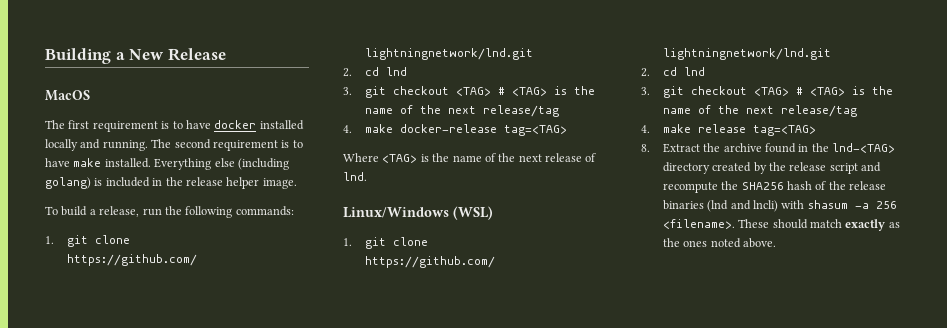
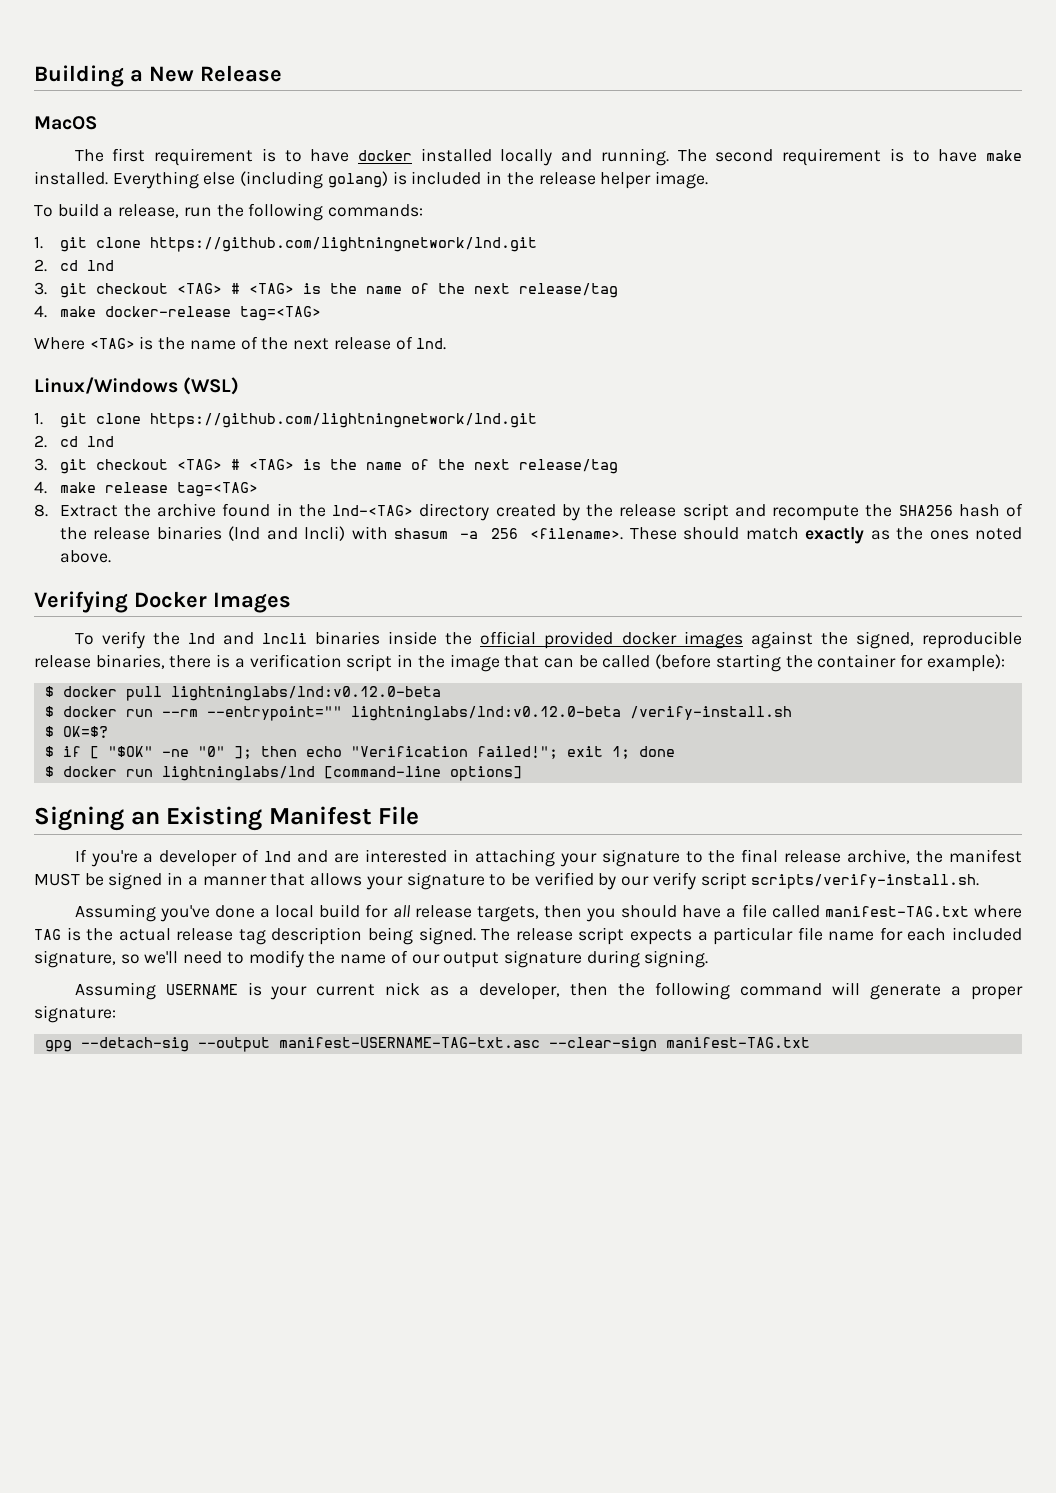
+ Verifying Docker Images
+ To verify the lnd and lncli binaries inside the official provided docker images against the signed, reproducible release binaries, there is a verification script in the image that can be called (before starting the container for example):
+ $ docker pull lightninglabs/lnd:v0.12.0-beta
+ $ docker run --rm --entrypoint="" lightninglabs/lnd:v0.12.0-beta /verify-install.sh
+ $ OK=$?
+ $ if [ "$OK" -ne "0" ]; then echo "Verification failed!"; exit 1; done
+ $ docker run lightninglabs/lnd [command-line options]
+ Signing an Existing Manifest File
+ If you're a developer of lnd and are interested in attaching your signature to the final release archive, the manifest MUST be signed in a manner that allows your signature to be verified by our verify script scripts/verify-install.sh.
+ Assuming you've done a local build for all release targets, then you should have a file called manifest-TAG.txt where TAG is the actual release tag description being signed. The release script expects a particular file name for each included signature, so we'll need to modify the name of our output signature during signing.
+ Assuming USERNAME is your current nick as a developer, then the following command will generate a proper signature:
+ gpg --detach-sig --output manifest-USERNAME-TAG-txt.asc --clear-sign manifest-TAG.txt

